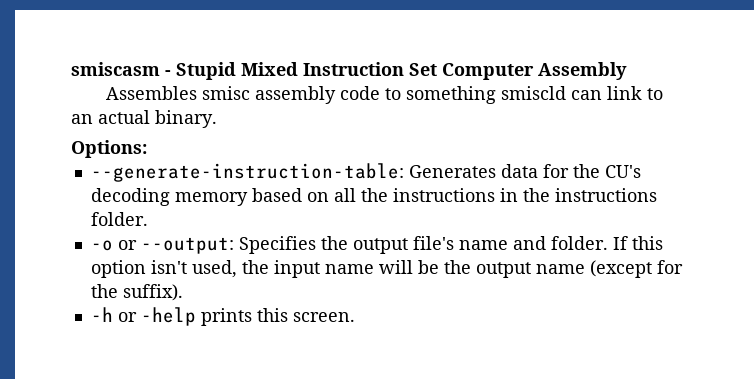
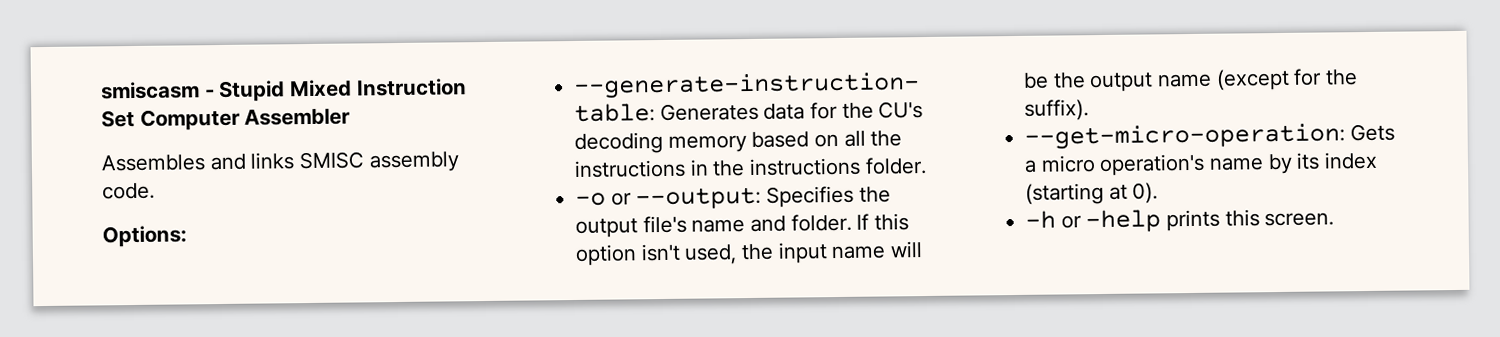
- smiscasm - Stupid Mixed Instruction Set Computer Assembly
+ smiscasm - Stupid Mixed Instruction Set Computer Assembler
- Assembles smisc assembly code to something smiscld can link to an actual binary.
+ Assembles and links SMISC assembly code.
+ --get-micro-operation: Gets a micro operation's name by its index (starting at 0).

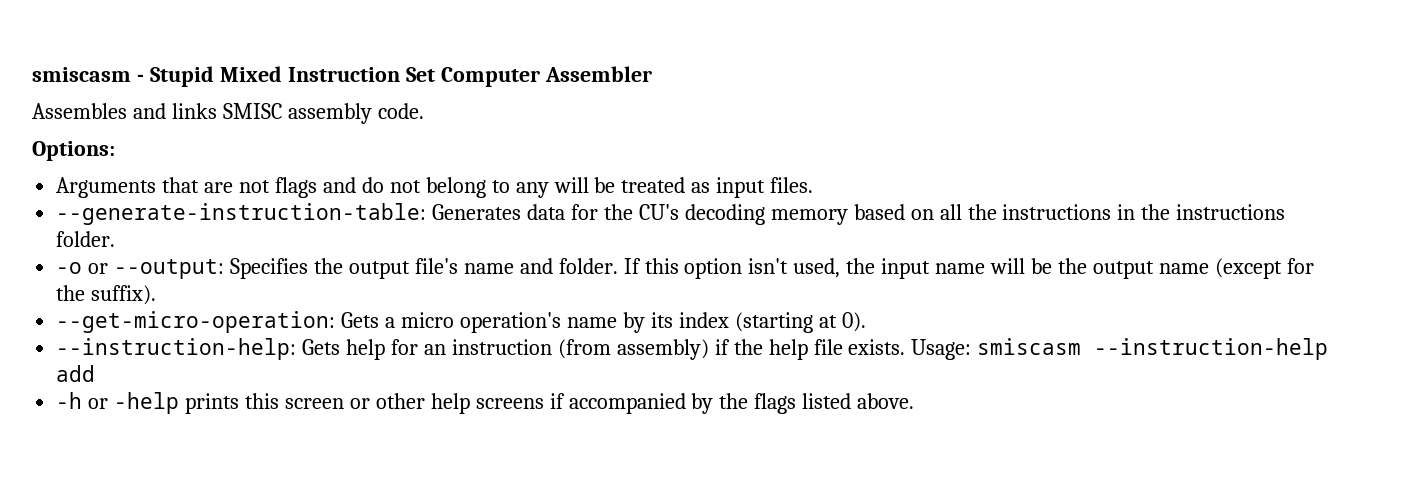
+ Arguments that are not flags and do not belong to any will be treated as input files.
+ --instruction-help: Gets help for an instruction (from assembly) if the help file exists. Usage: smiscasm --instruction-help add
- -h or -help prints this screen.
+ -h or -help prints this screen or other help screens if accompanied by the flags listed above.

